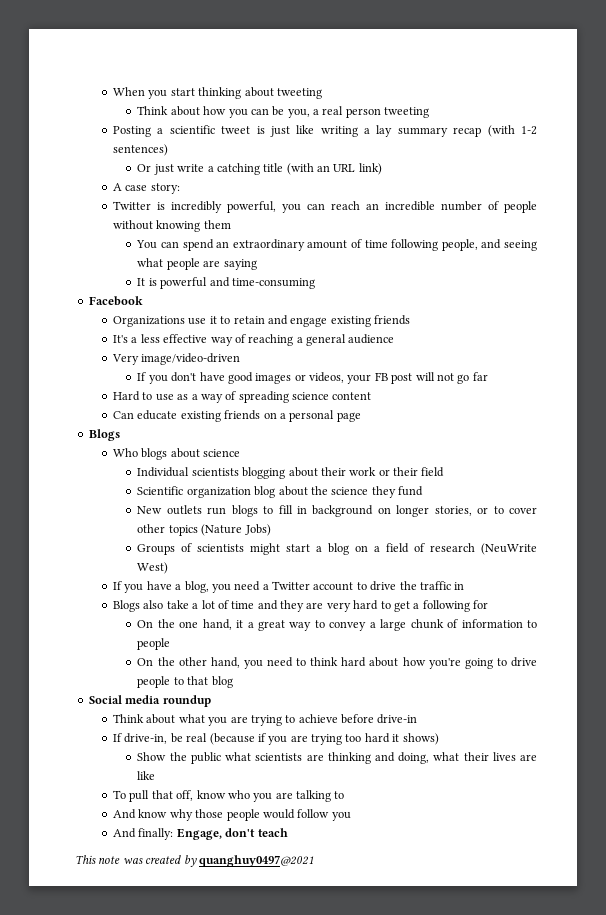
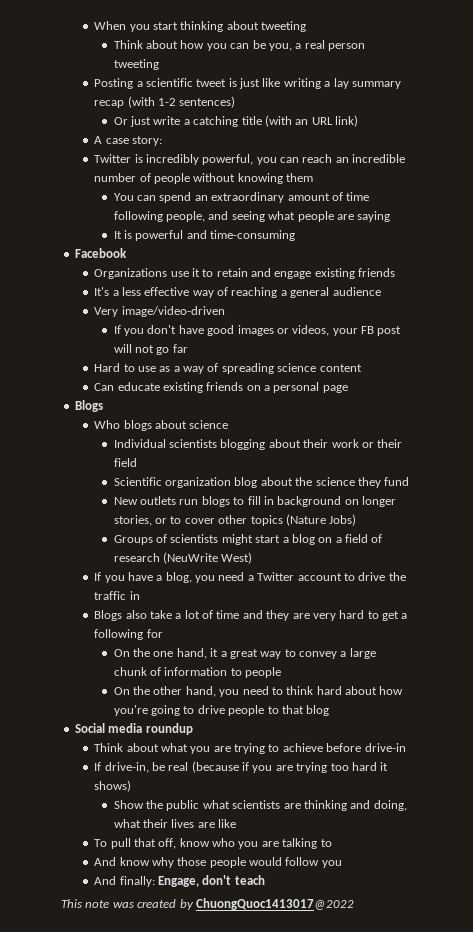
- This note was created by quanghuy0497@2021
+ This note was created by ChuongQuoc1413017@2022

